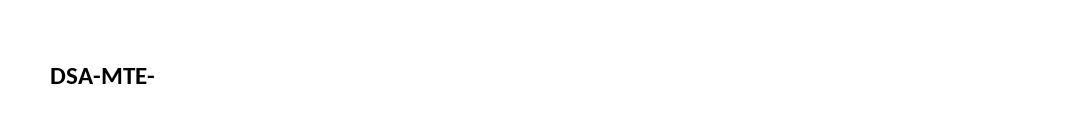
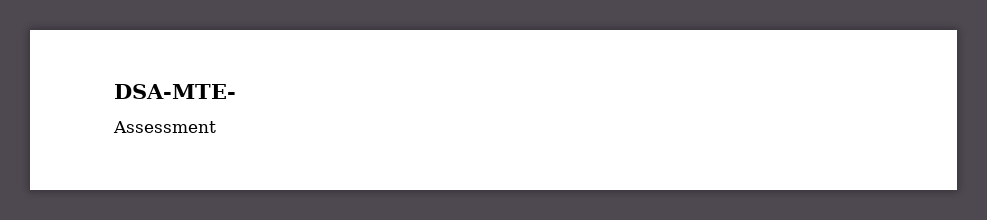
+ Assessment

